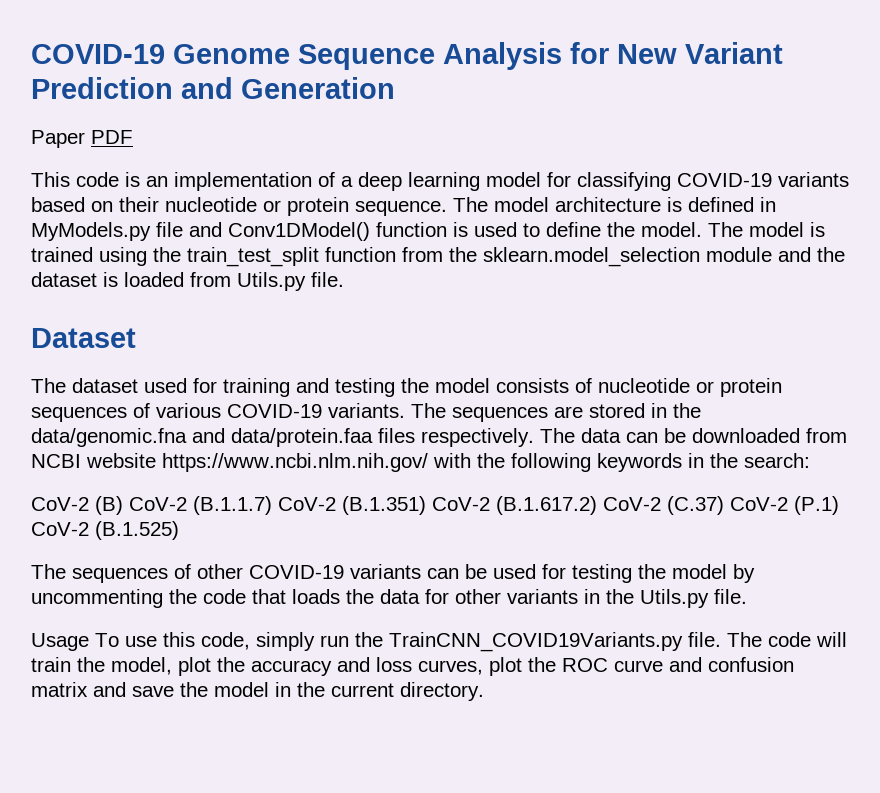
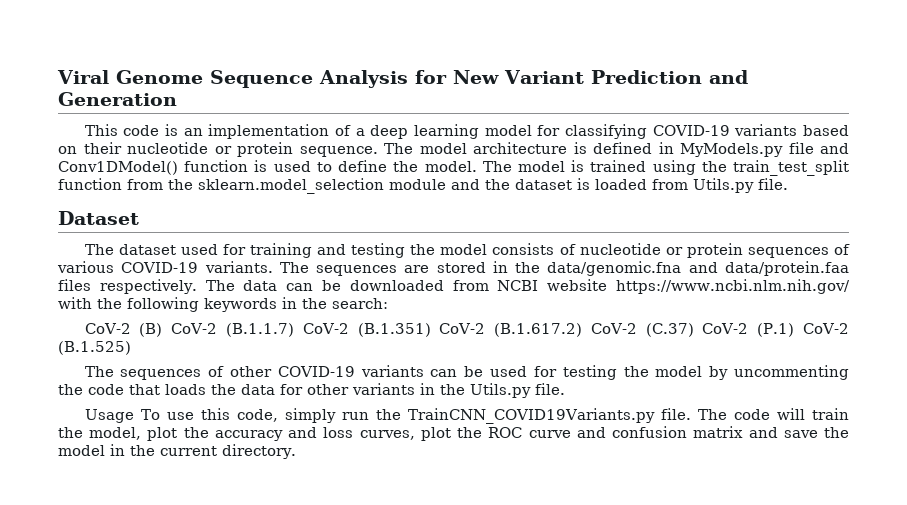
- COVID-19 Genome Sequence Analysis for New Variant Prediction and Generation
+ Viral Genome Sequence Analysis for New Variant Prediction and Generation
- Paper PDF

